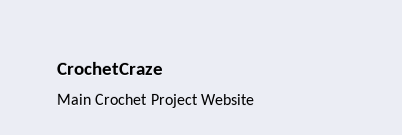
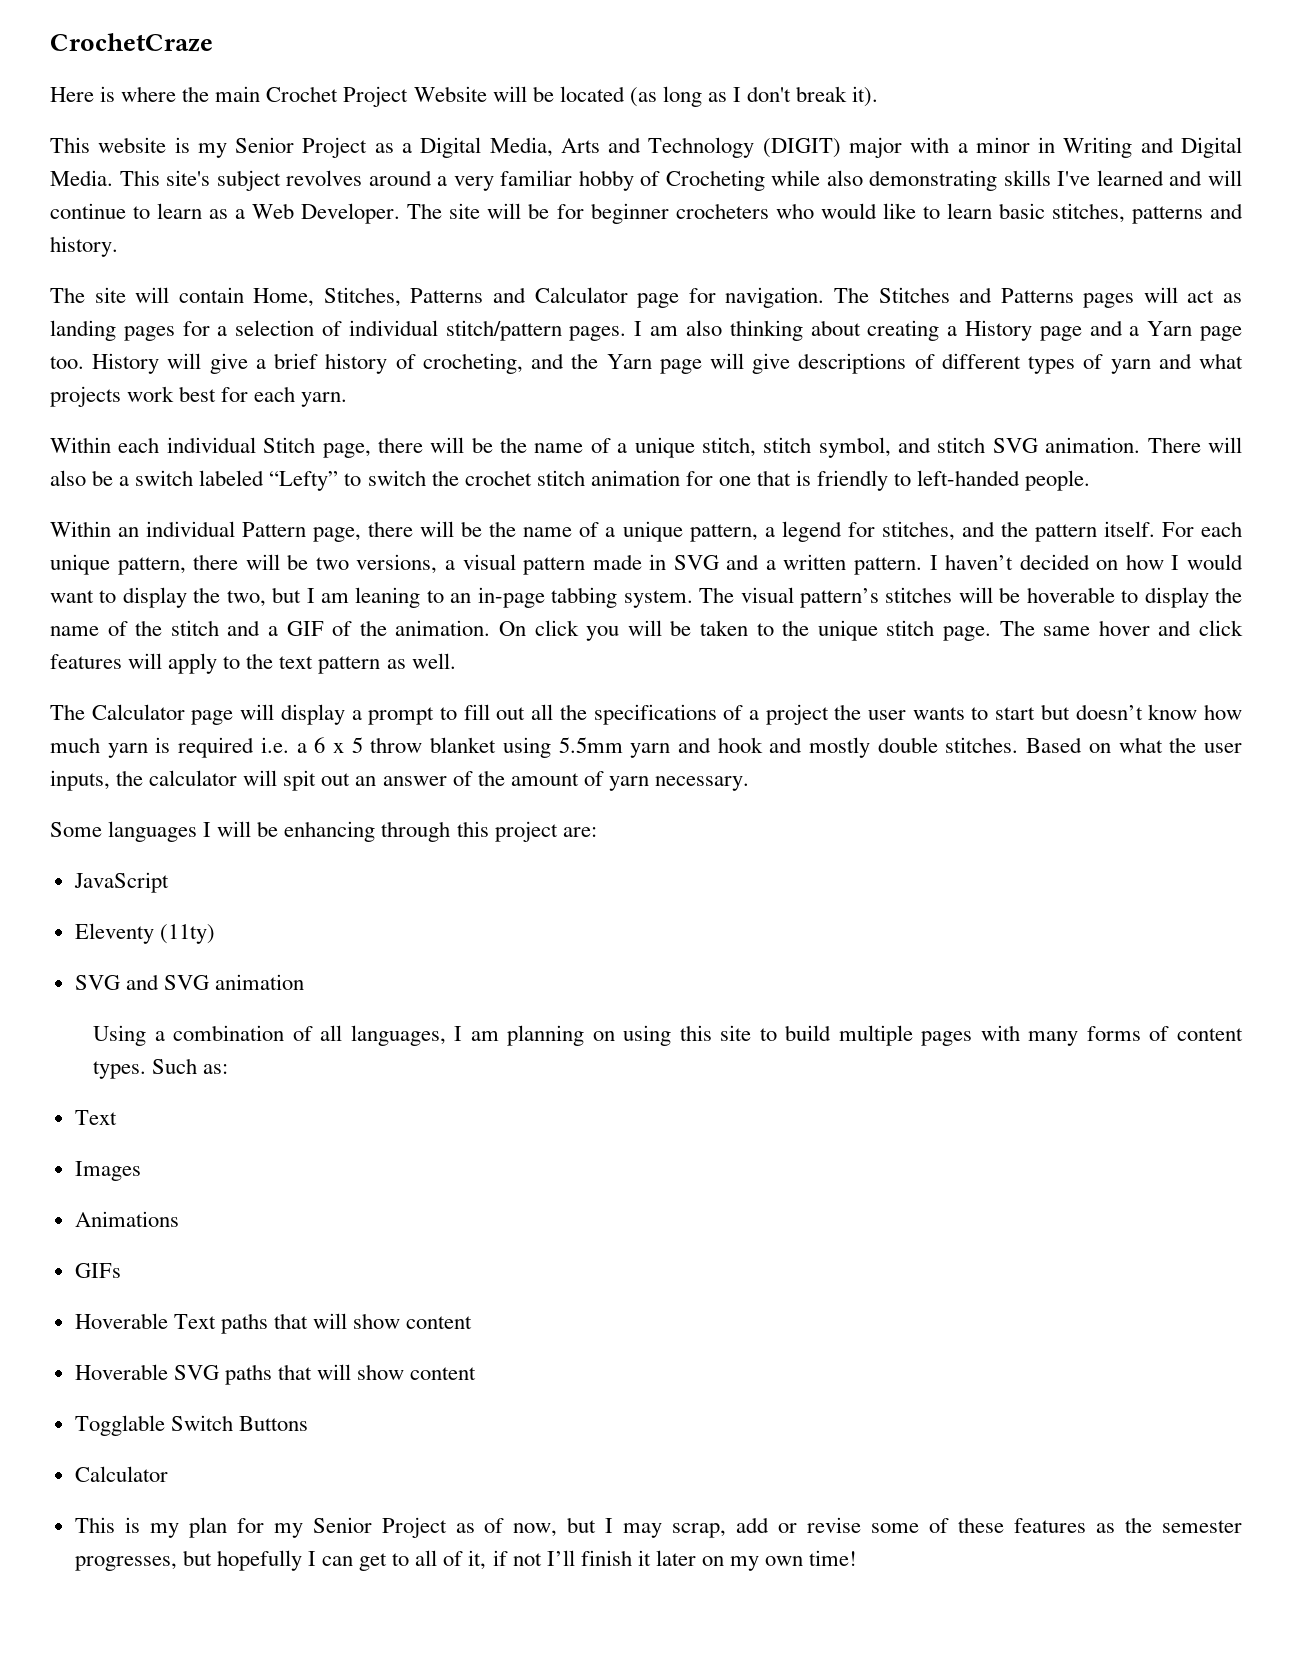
- Main Crochet Project Website
+ Here is where the main Crochet Project Website will be located (as long as I don't break it).
+ This website is my Senior Project as a Digital Media, Arts and Technology (DIGIT) major with a minor in Writing and Digital Media. This site's subject revolves around a very familiar hobby of Crocheting while also demonstrating skills I've learned and will continue to learn as a Web Developer. The site will be for beginner crocheters who would like to learn basic stitches, patterns and history.
+ The site will contain Home, Stitches, Patterns and Calculator page for navigation. The Stitches and Patterns pages will act as landing pages for a selection of individual stitch/pattern pages. I am also thinking about creating a History page and a Yarn page too. History will give a brief history of crocheting, and the Yarn page will give descriptions of different types of yarn and what projects work best for each yarn.
+ Within each individual Stitch page, there will be the name of a unique stitch, stitch symbol, and stitch SVG animation. There will also be a switch labeled “Lefty” to switch the crochet stitch animation for one that is friendly to left-handed people.
+ Within an individual Pattern page, there will be the name of a unique pattern, a legend for stitches, and the pattern itself. For each unique pattern, there will be two versions, a visual pattern made in SVG and a written pattern. I haven’t decided on how I would want to display the two, but I am leaning to an in-page tabbing system. The visual pattern’s stitches will be hoverable to display the name of the stitch and a GIF of the animation. On click you will be taken to the unique stitch page. The same hover and click features will apply to the text pattern as well.
+ The Calculator page will display a prompt to fill out all the specifications of a project the user wants to start but doesn’t know how much yarn is required i.e. a 6 x 5 throw blanket using 5.5mm yarn and hook and mostly double stitches. Based on what the user inputs, the calculator will spit out an answer of the amount of yarn necessary.
+ Some languages I will be enhancing through this project are:
+ JavaScript
+ Eleventy (11ty)
+ SVG and SVG animation
+ Using a combination of all languages, I am planning on using this site to build multiple pages with many forms of content types. Such as:
+ Text
+ Images
+ Animations
+ GIFs
+ Hoverable Text paths that will show content
+ Hoverable SVG paths that will show content
+ Togglable Switch Buttons
+ Calculator
+ This is my plan for my Senior Project as of now, but I may scrap, add or revise some of these features as the semester progresses, but hopefully I can get to all of it, if not I’ll finish it later on my own time!

